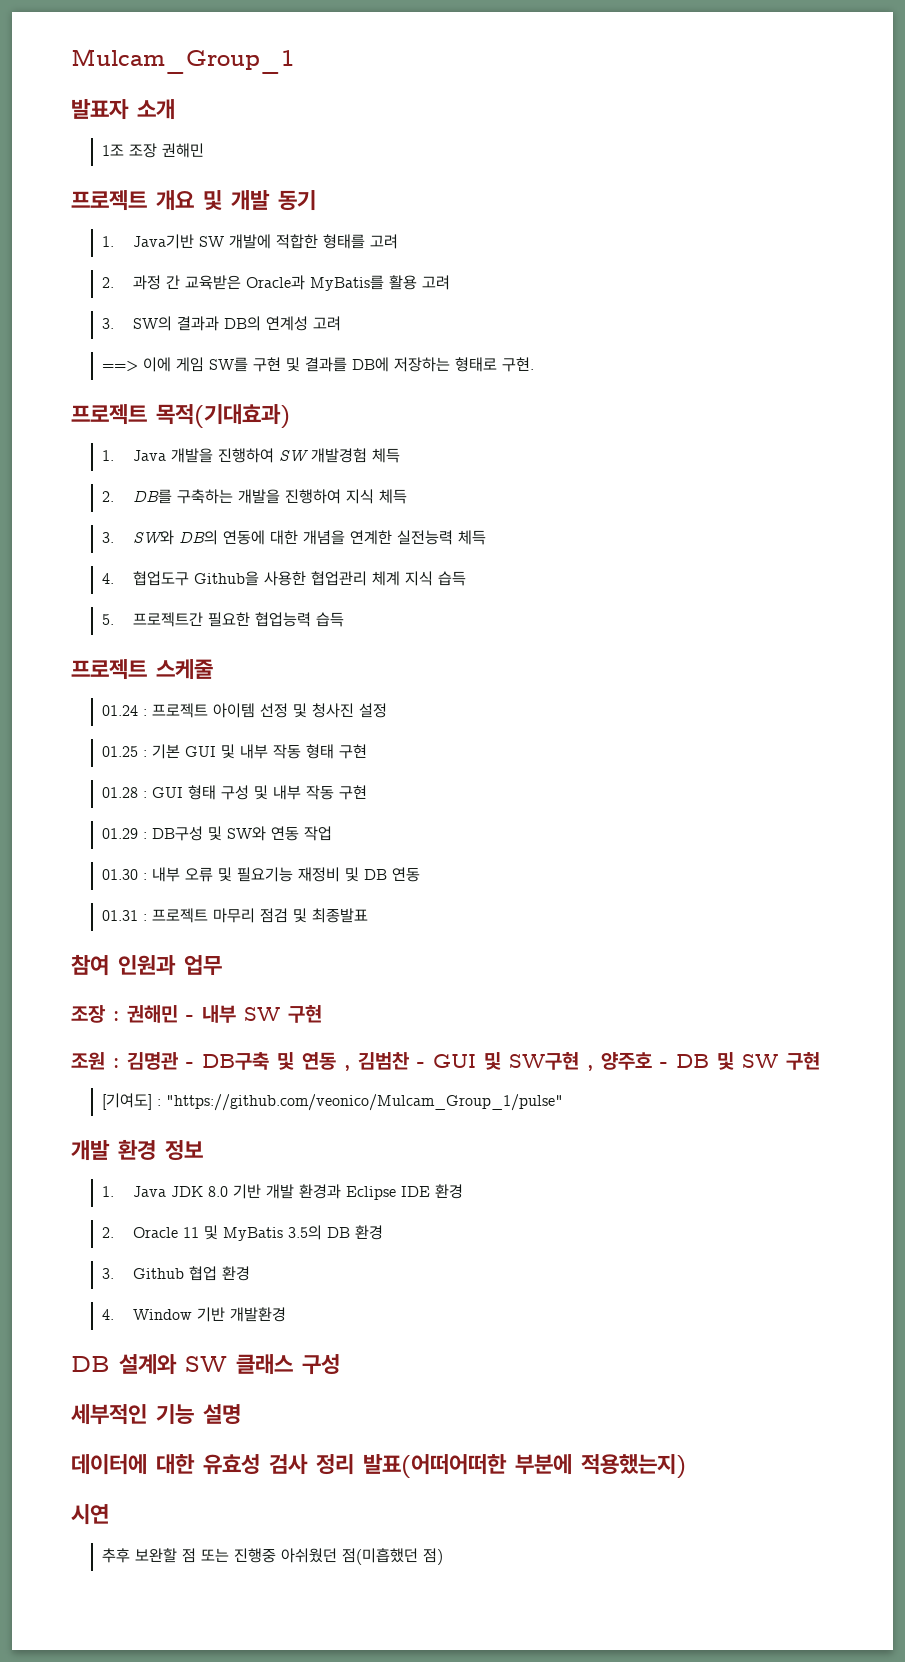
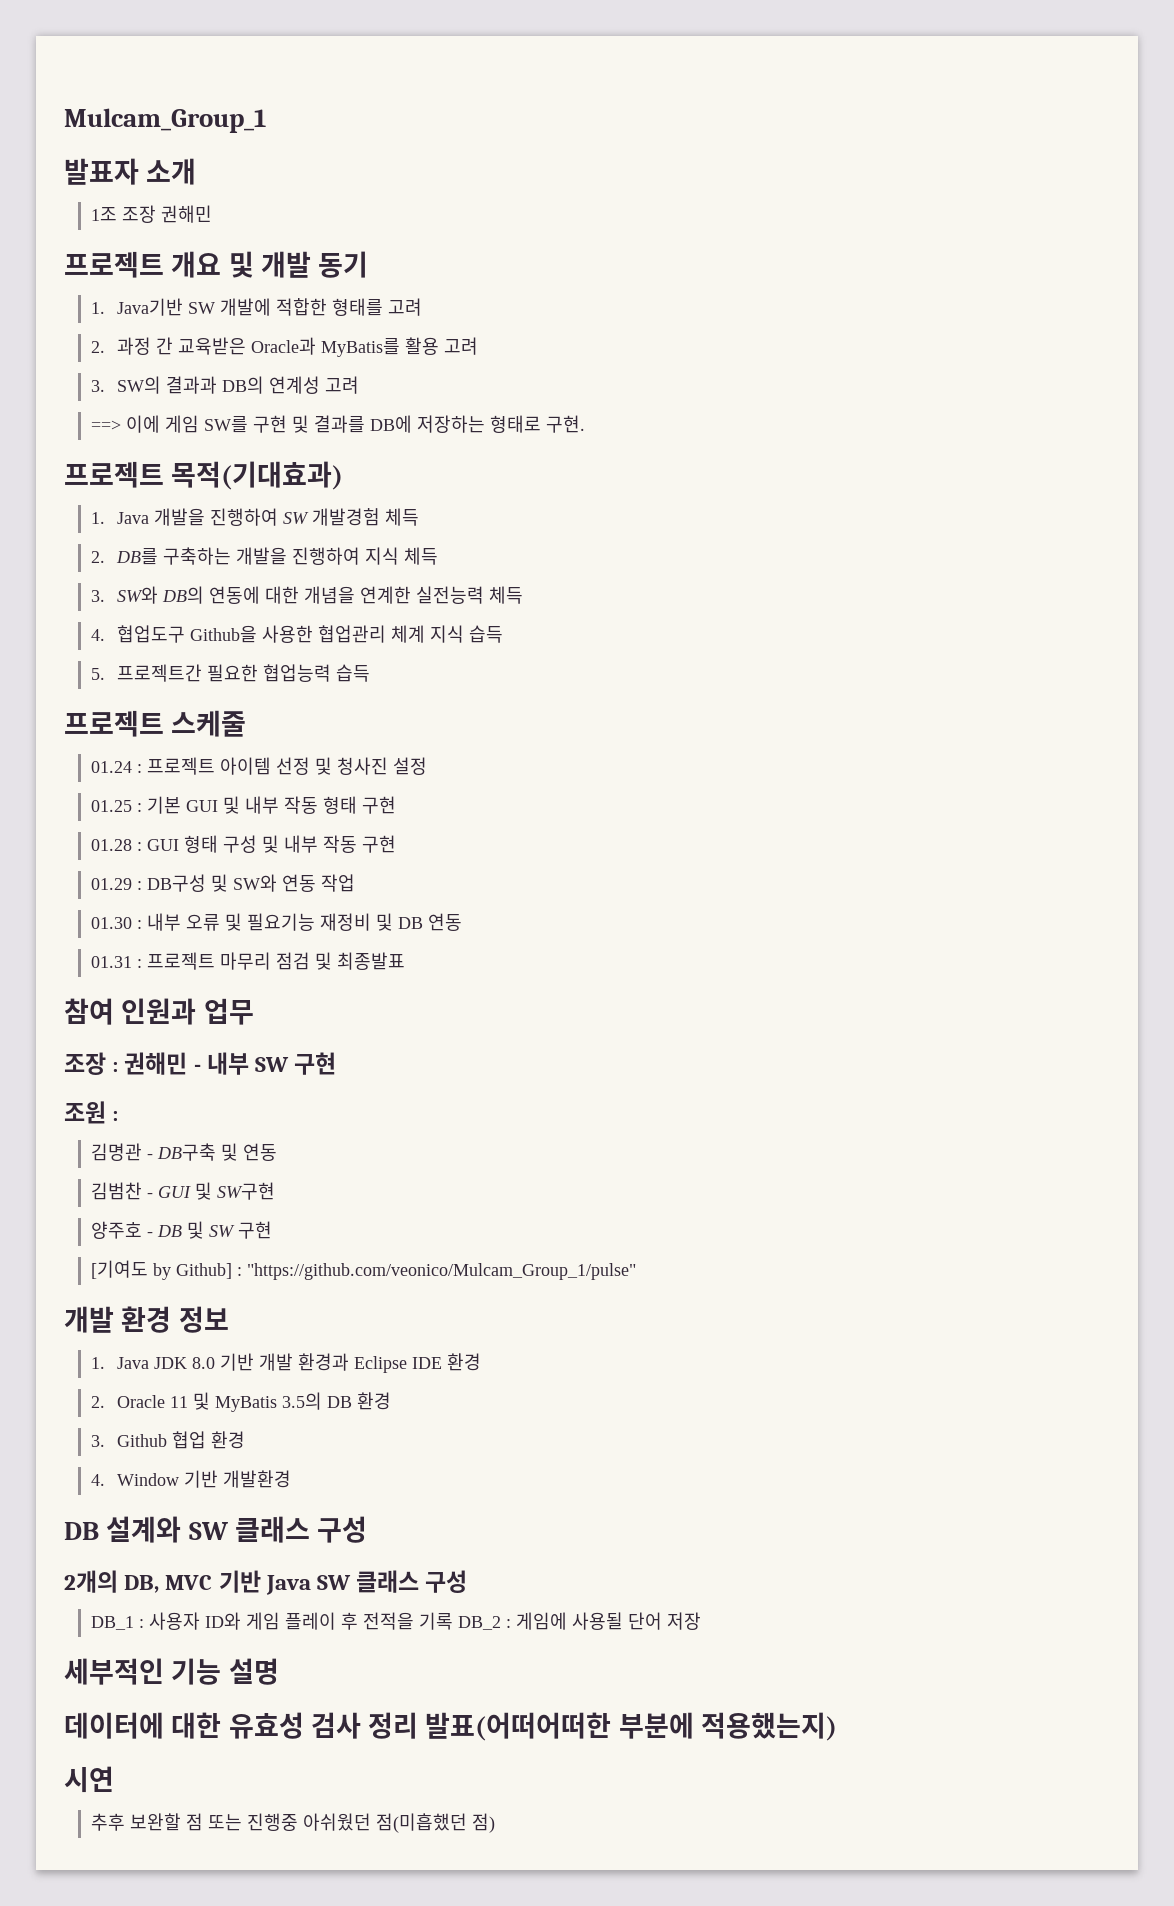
- 조원 : 김명관 - DB구축 및 연동 , 김범찬 - GUI 및 SW구현 , 양주호 - DB 및 SW 구현
+ 조원 :
+ 김명관 - DB구축 및 연동
+ 김범찬 - GUI 및 SW구현
+ 양주호 - DB 및 SW 구현
- [기여도] : "https://github.com/veonico/Mulcam_Group_1/pulse"
+ [기여도 by Github] : "https://github.com/veonico/Mulcam_Group_1/pulse"
+ 2개의 DB, MVC 기반 Java SW 클래스 구성
+ DB_1 : 사용자 ID와 게임 플레이 후 전적을 기록 DB_2 : 게임에 사용될 단어 저장

